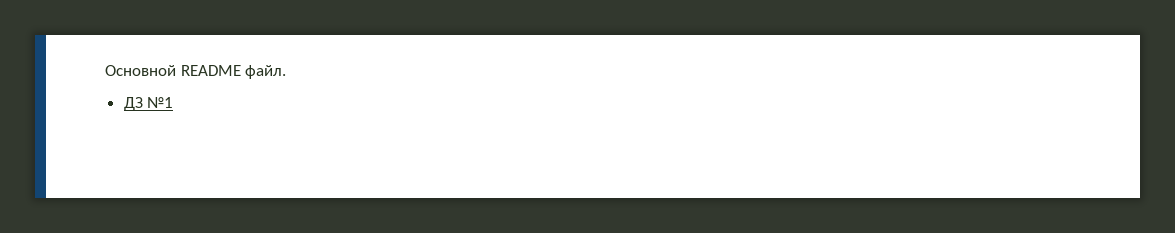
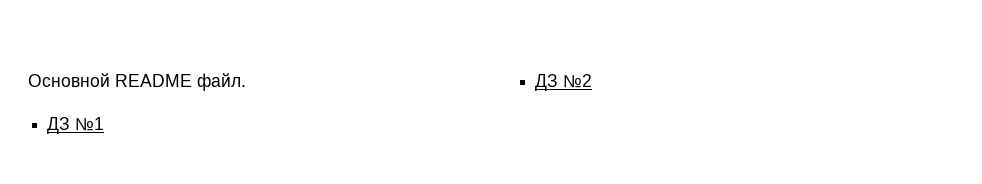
+ ДЗ №2

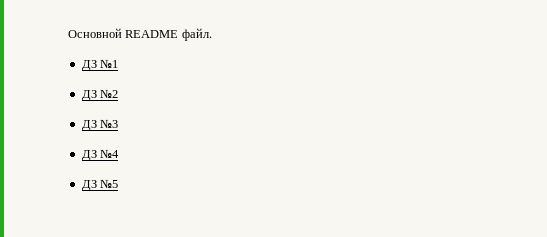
+ ДЗ №3
+ ДЗ №4
+ ДЗ №5

